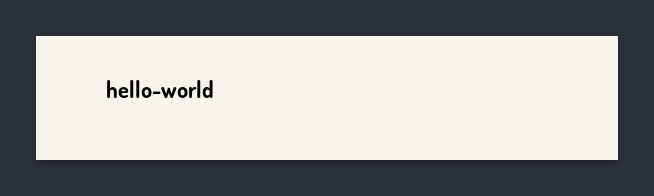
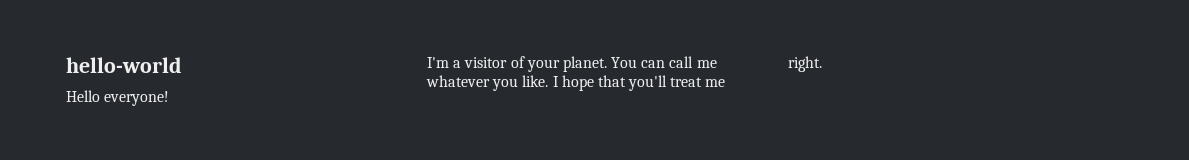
+ Hello everyone!
+ I'm a visitor of your planet. You can call me whatever you like. I hope that you'll treat me right.

